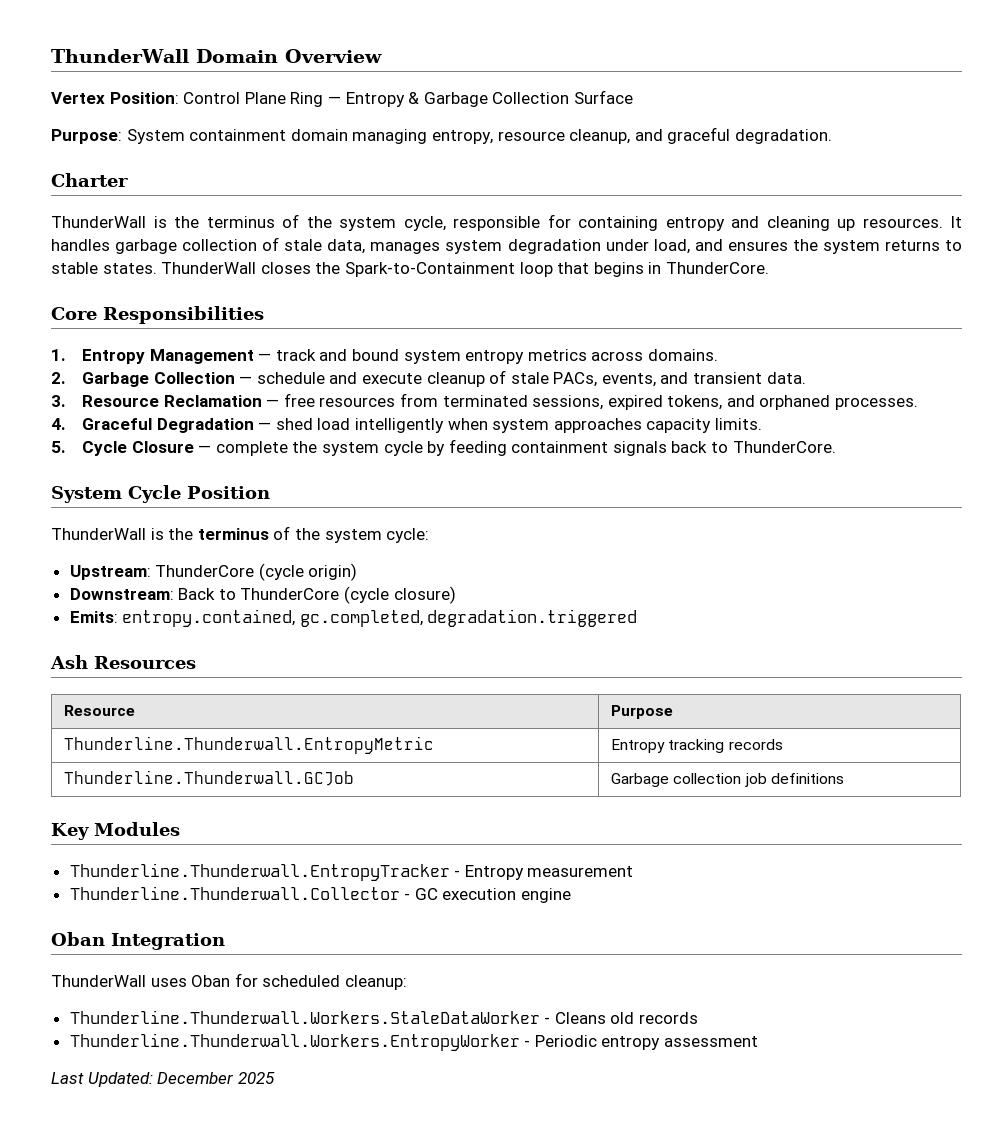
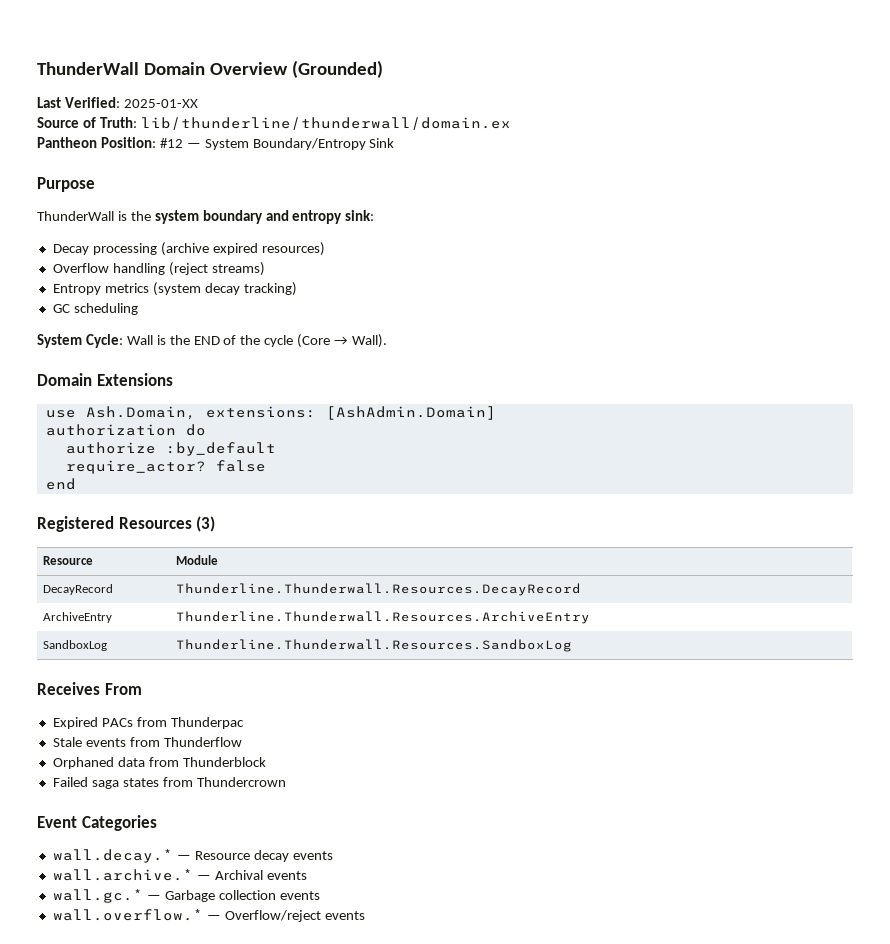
- ThunderWall Domain Overview
- Vertex Position: Control Plane Ring — Entropy & Garbage Collection Surface
- Purpose: System containment domain managing entropy, resource cleanup, and graceful degradation.
- Charter
- ThunderWall is the terminus of the system cycle, responsible for containing entropy and cleaning up resources. It handles garbage collection of stale data, manages system degradation under load, and ensures the system returns to stable states. ThunderWall closes the Spark-to-Containment loop that begins in ThunderCore.
- Core Responsibilities
- 1. Entropy Management — track and bound system entropy metrics across domains.
- 2. Garbage Collection — schedule and execute cleanup of stale PACs, events, and transient data.
- 3. Resource Reclamation — free resources from terminated sessions, expired tokens, and orphaned processes.
- 4. Graceful Degradation — shed load intelligently when system approaches capacity limits.
- 5. Cycle Closure — complete the system cycle by feeding containment signals back to ThunderCore.
- System Cycle Position
- ThunderWall is the terminus of the system cycle:
- Upstream: ThunderCore (cycle origin)
- Downstream: Back to ThunderCore (cycle closure)
- Emits: entropy.contained, gc.completed, degradation.triggered
- Ash Resources
+ ThunderWall Domain Overview (Grounded)
+ Last Verified: 2025-01-XX
+ Source of Truth: lib/thunderline/thunderwall/domain.ex
+ Pantheon Position: #12 — System Boundary/Entropy Sink
+ Purpose
+ ThunderWall is the system boundary and entropy sink:
+ Decay processing (archive expired resources)
+ Overflow handling (reject streams)
+ Entropy metrics (system decay tracking)
+ GC scheduling
+ System Cycle: Wall is the END of the cycle (Core → Wall).
+ Domain Extensions
+ use Ash.Domain, extensions: [AshAdmin.Domain]
+ authorization do
+ authorize :by_default
+ require_actor? false
+ end
+ Registered Resources (3)
- Resource | Purpose
- Thunderline.Thunderwall.EntropyMetric | Entropy tracking records
- Thunderline.Thunderwall.GCJob | Garbage collection job definitions
- Key Modules
- Thunderline.Thunderwall.EntropyTracker - Entropy measurement
- Thunderline.Thunderwall.Collector - GC execution engine
- Oban Integration
- ThunderWall uses Oban for scheduled cleanup:
- Thunderline.Thunderwall.Workers.StaleDataWorker - Cleans old records
- Thunderline.Thunderwall.Workers.EntropyWorker - Periodic entropy assessment
- Last Updated: December 2025
+ Resource | Module
+ DecayRecord | Thunderline.Thunderwall.Resources.DecayRecord
+ ArchiveEntry | Thunderline.Thunderwall.Resources.ArchiveEntry
+ SandboxLog | Thunderline.Thunderwall.Resources.SandboxLog
+ Receives From
+ Expired PACs from Thunderpac
+ Stale events from Thunderflow
+ Orphaned data from Thunderblock
+ Failed saga states from Thundercrown
+ Event Categories
+ wall.decay.* — Resource decay events
+ wall.archive.* — Archival events
+ wall.gc.* — Garbage collection events
+ wall.overflow.* — Overflow/reject events

